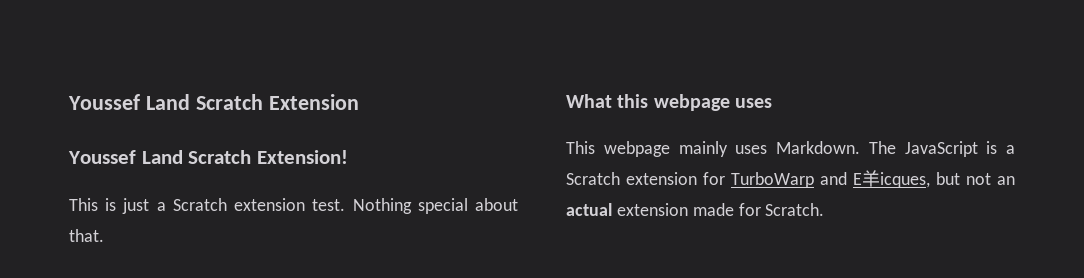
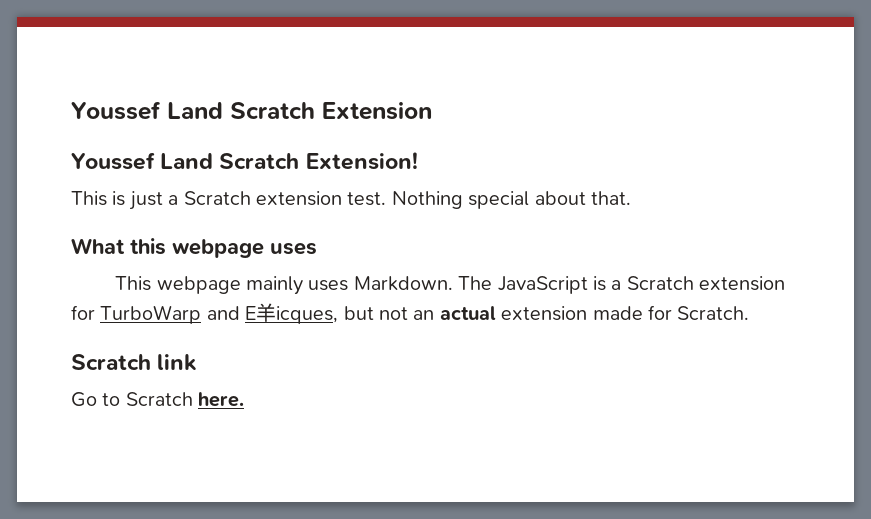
+ Scratch link
+ Go to Scratch here.

